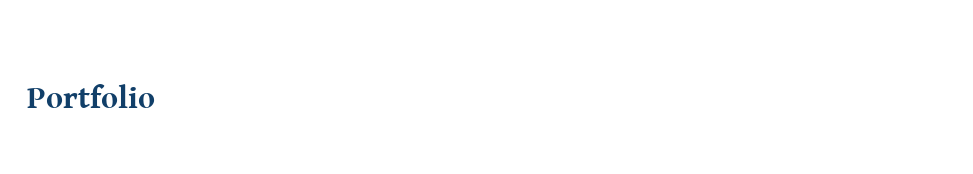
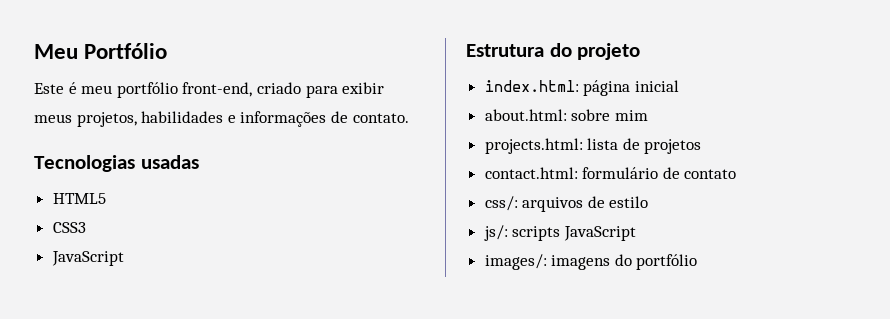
- Portfolio
+ Meu Portfólio
+ Este é meu portfólio front-end, criado para exibir meus projetos, habilidades e informações de contato.
+ Tecnologias usadas
+ HTML5
+ CSS3
+ JavaScript
+ Estrutura do projeto
+ index.html: página inicial
+ about.html: sobre mim
+ projects.html: lista de projetos
+ contact.html: formulário de contato
+ css/: arquivos de estilo
+ js/: scripts JavaScript
+ images/: imagens do portfólio

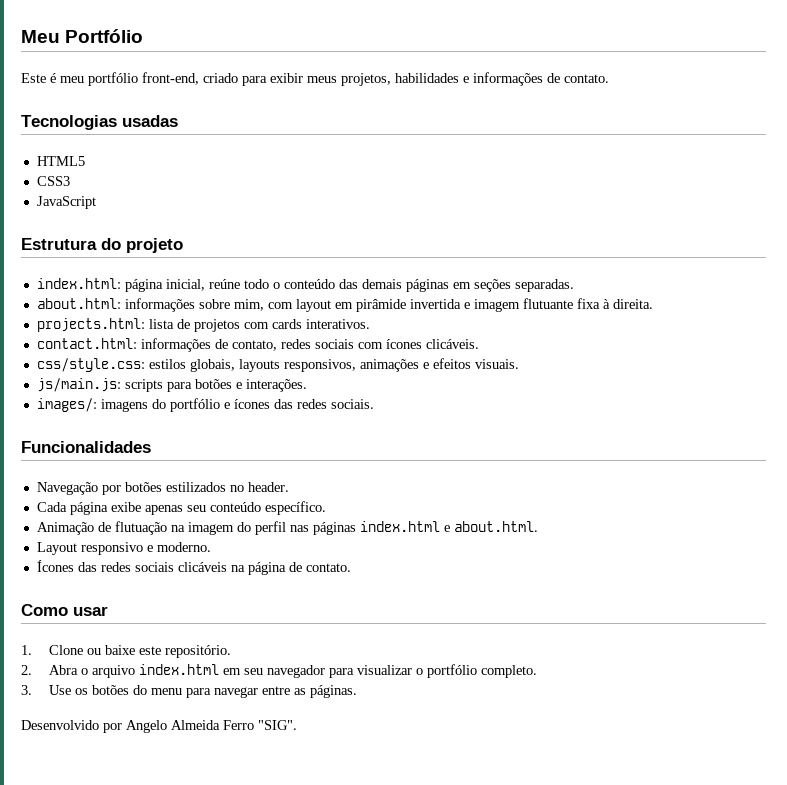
- index.html: página inicial
- about.html: sobre mim
- projects.html: lista de projetos
- contact.html: formulário de contato
- css/: arquivos de estilo
- js/: scripts JavaScript
- images/: imagens do portfólio
+ index.html: página inicial, reúne todo o conteúdo das demais páginas em seções separadas.
+ about.html: informações sobre mim, com layout em pirâmide invertida e imagem flutuante fixa à direita.
+ projects.html: lista de projetos com cards interativos.
+ contact.html: informações de contato, redes sociais com ícones clicáveis.
+ css/style.css: estilos globais, layouts responsivos, animações e efeitos visuais.
+ js/main.js: scripts para botões e interações.
+ images/: imagens do portfólio e ícones das redes sociais.
+ Funcionalidades
+ Navegação por botões estilizados no header.
+ Cada página exibe apenas seu conteúdo específico.
+ Animação de flutuação na imagem do perfil nas páginas index.html e about.html.
+ Layout responsivo e moderno.
+ Ícones das redes sociais clicáveis na página de contato.
+ Como usar
+ 1. Clone ou baixe este repositório.
+ 2. Abra o arquivo index.html em seu navegador para visualizar o portfólio completo.
+ 3. Use os botões do menu para navegar entre as páginas.
+ Desenvolvido por Angelo Almeida Ferro "SIG".

